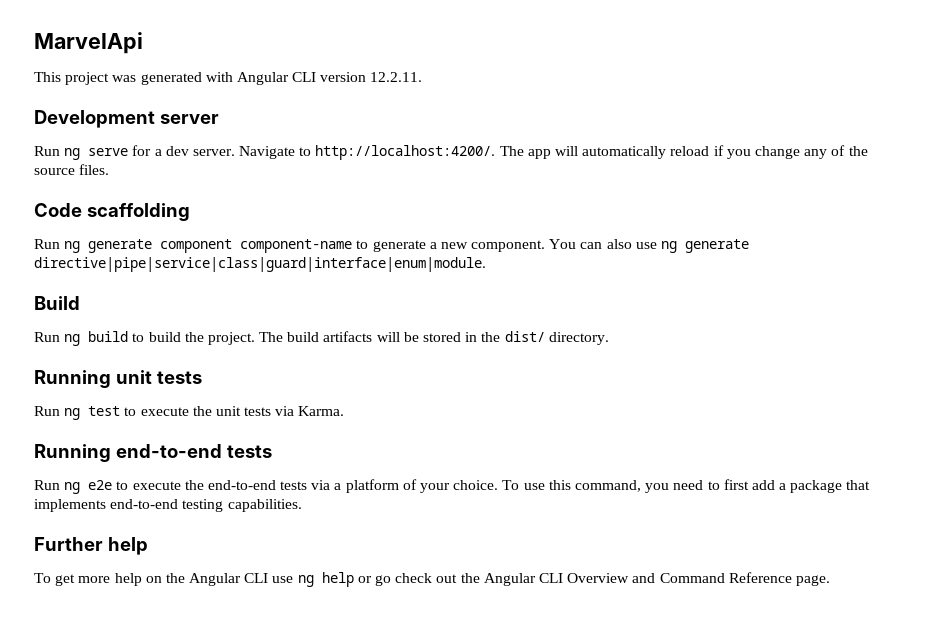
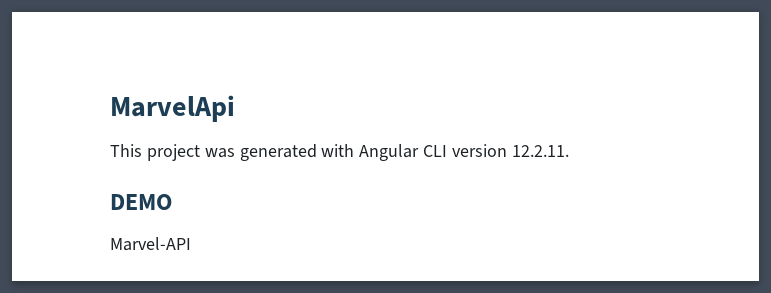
- Development server
- Run ng serve for a dev server. Navigate to http://localhost:4200/. The app will automatically reload if you change any of the source files.
- Code scaffolding
- Run ng generate component component-name to generate a new component. You can also use ng generate directive|pipe|service|class|guard|interface|enum|module.
- Build
- Run ng build to build the project. The build artifacts will be stored in the dist/ directory.
- Running unit tests
- Run ng test to execute the unit tests via Karma.
- Running end-to-end tests
- Run ng e2e to execute the end-to-end tests via a platform of your choice. To use this command, you need to first add a package that implements end-to-end testing capabilities.
- Further help
- To get more help on the Angular CLI use ng help or go check out the Angular CLI Overview and Command Reference page.
+ DEMO
+ Marvel-API

